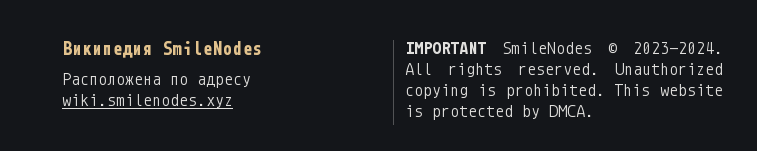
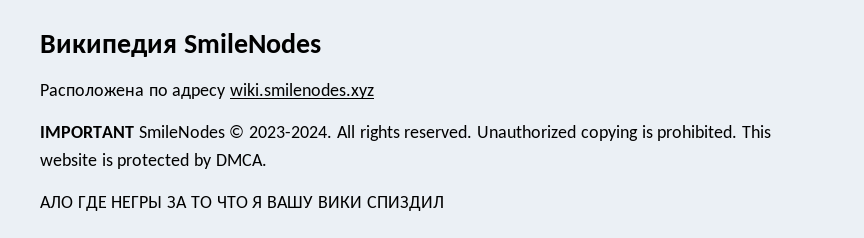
+ АЛО ГДЕ НЕГРЫ ЗА ТО ЧТО Я ВАШУ ВИКИ СПИЗДИЛ

